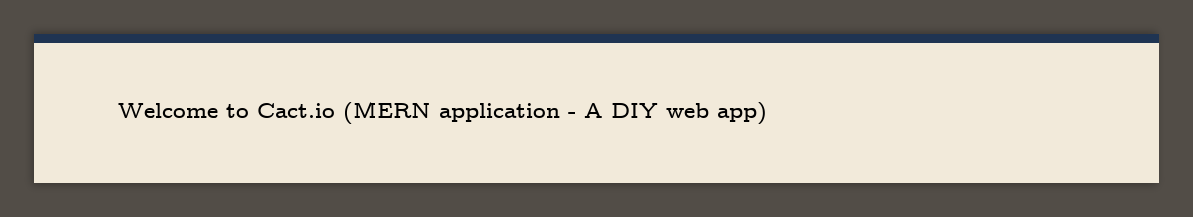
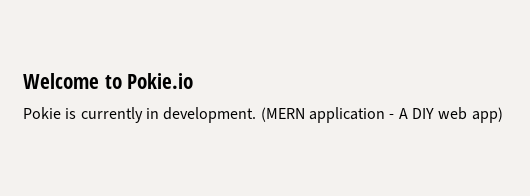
- Welcome to Cact.io (MERN application - A DIY web app)
+ Welcome to Pokie.io
+ Pokie is currently in development. (MERN application - A DIY web app)

